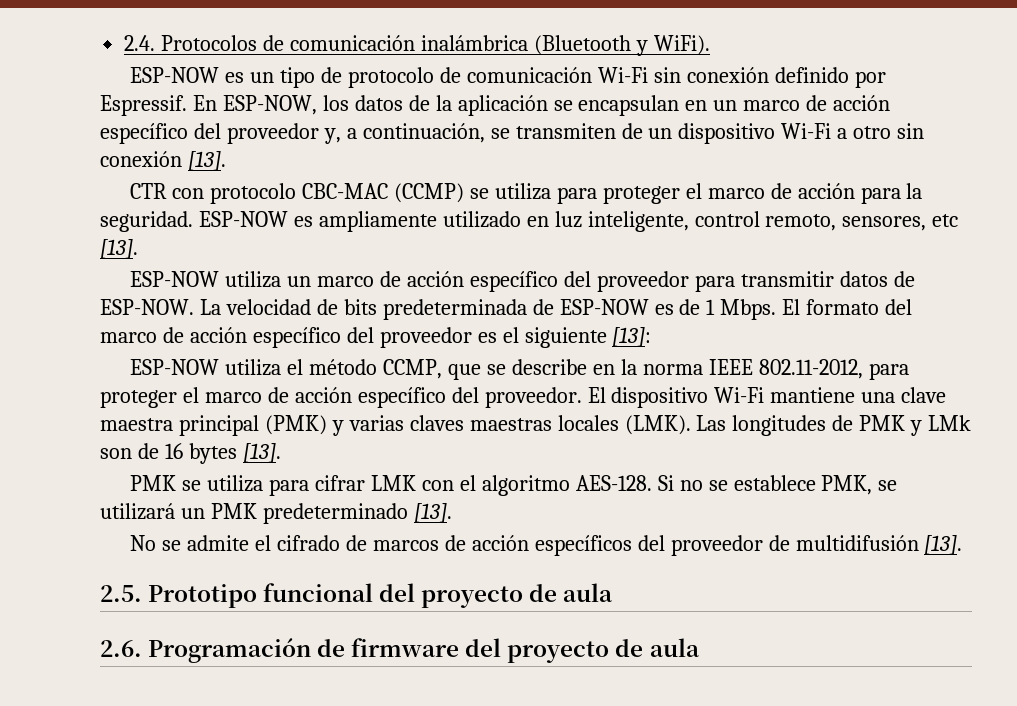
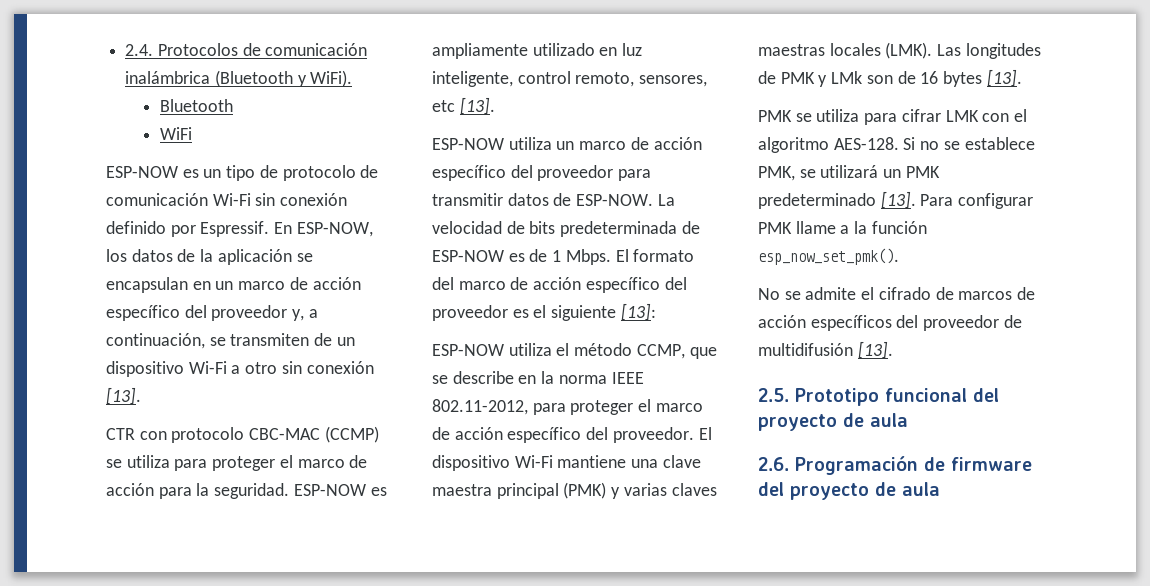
+ Bluetooth
+ WiFi
+ Para configurar PMK llame a la función esp_now_set_pmk().

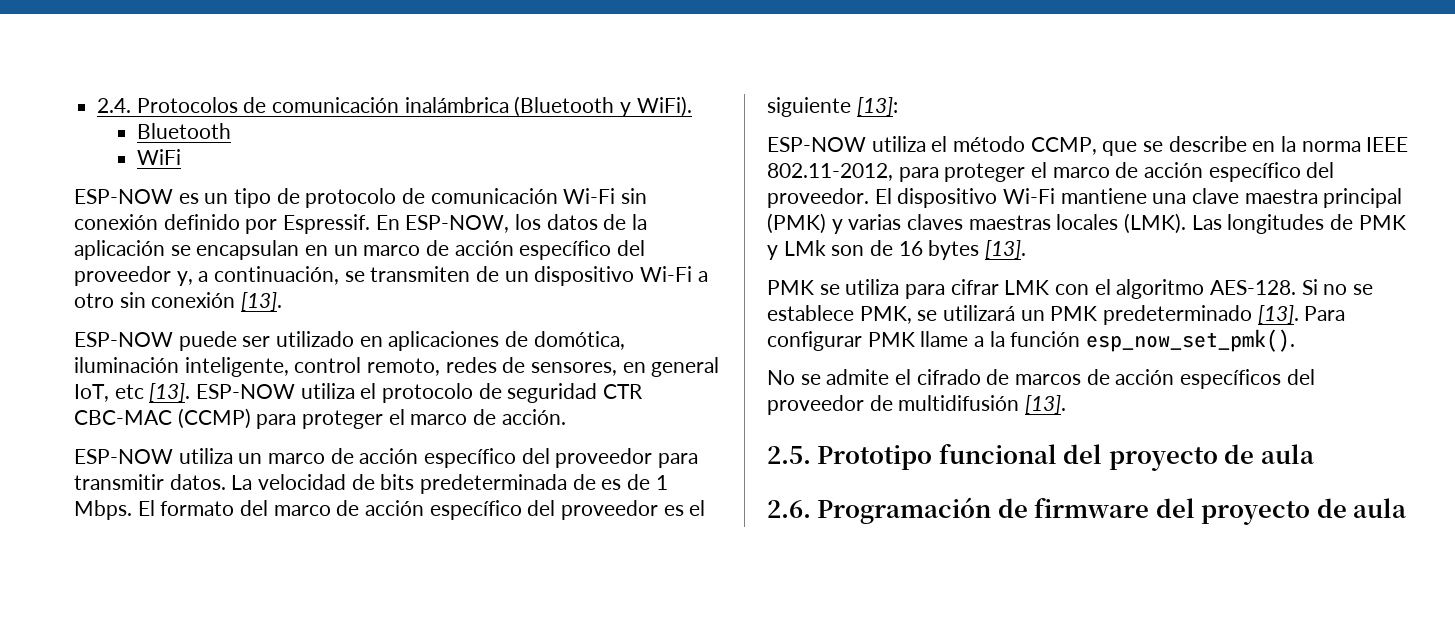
- CTR con protocolo CBC-MAC (CCMP) se utiliza para proteger el marco de acción para la seguridad. ESP-NOW es ampliamente utilizado en luz inteligente, control remoto, sensores, etc [13].
+ ESP-NOW puede ser utilizado en aplicaciones de domótica, iluminación inteligente, control remoto, redes de sensores, en general IoT, etc [13]. ESP-NOW utiliza el protocolo de seguridad CTR CBC-MAC (CCMP) para proteger el marco de acción.
- ESP-NOW utiliza un marco de acción específico del proveedor para transmitir datos de ESP-NOW.
+ ESP-NOW utiliza un marco de acción específico del proveedor para transmitir datos.
- La velocidad de bits predeterminada de ESP-NOW es de 1 Mbps.
+ La velocidad de bits predeterminada de es de 1 Mbps.

